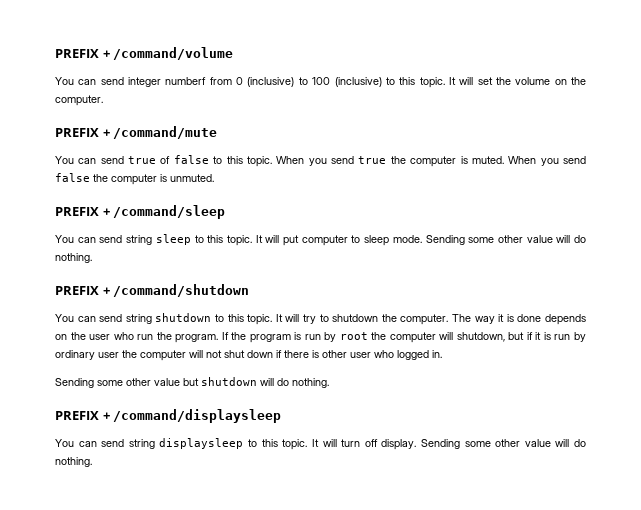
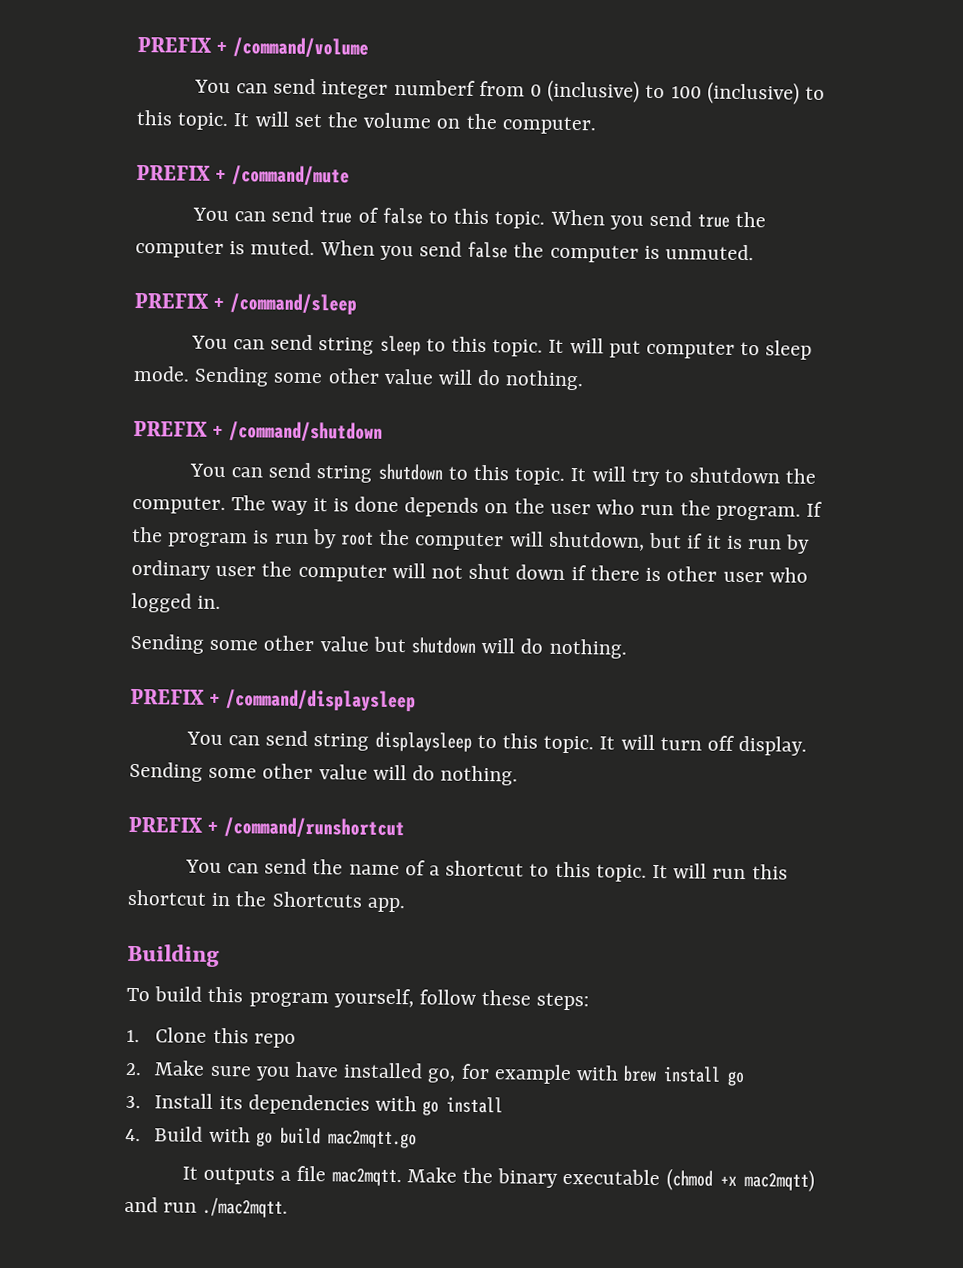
+ PREFIX + /command/runshortcut
+ You can send the name of a shortcut to this topic. It will run this shortcut in the Shortcuts app.
+ Building
+ To build this program yourself, follow these steps:
+ 1. Clone this repo
+ 2. Make sure you have installed go, for example with brew install go
+ 3. Install its dependencies with go install
+ 4. Build with go build mac2mqtt.go
+ It outputs a file mac2mqtt. Make the binary executable (chmod +x mac2mqtt) and run ./mac2mqtt.

